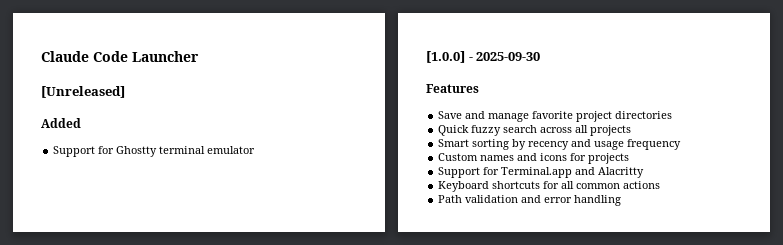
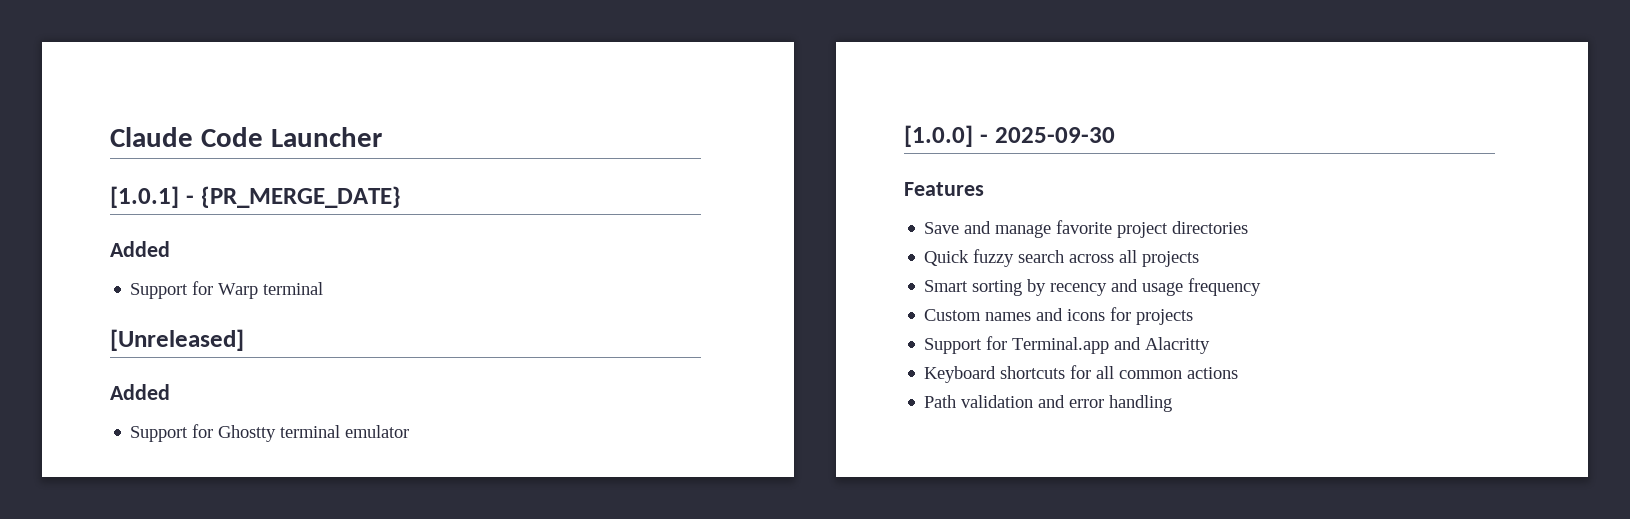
+ [1.0.1] - {PR_MERGE_DATE}
+ Added
+ Support for Warp terminal

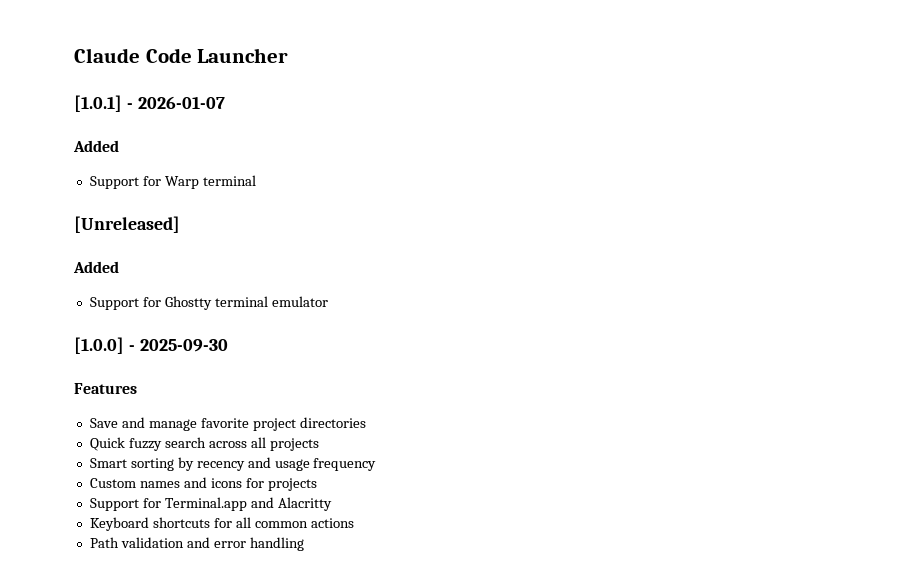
- [1.0.1] - {PR_MERGE_DATE}
+ [1.0.1] - 2026-01-07

